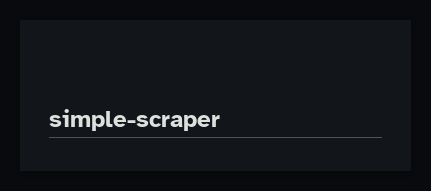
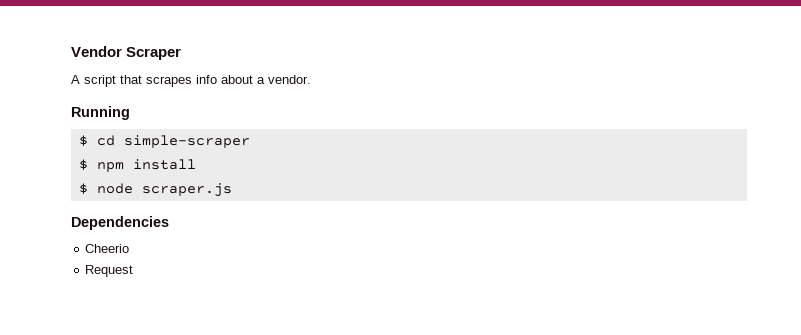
- simple-scraper
+ Vendor Scraper
+ A script that scrapes info about a vendor.
+ Running
+ $ cd simple-scraper
+ $ npm install
+ $ node scraper.js
+ Dependencies
+ Cheerio
+ Request

